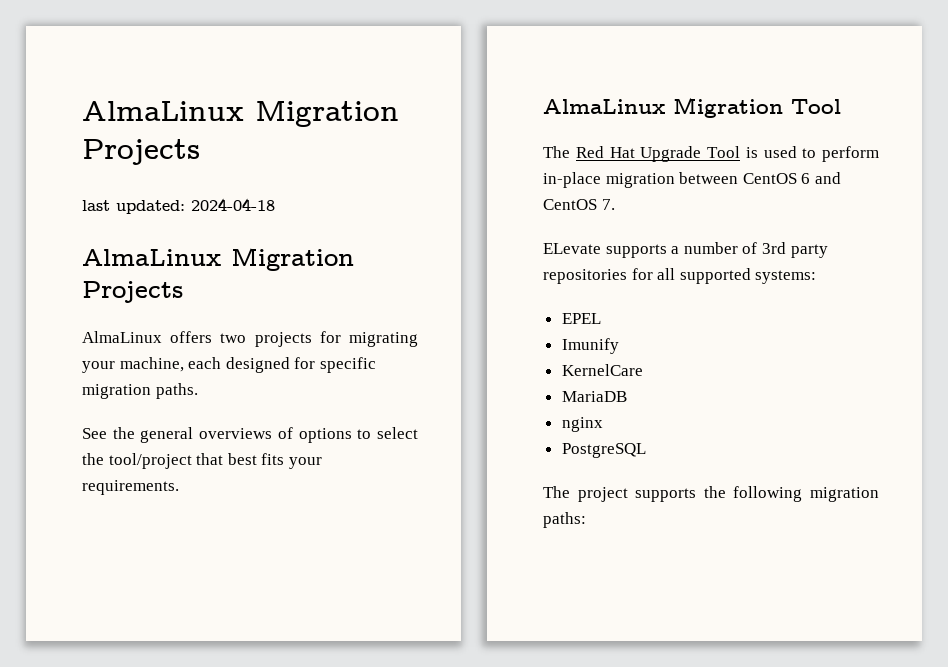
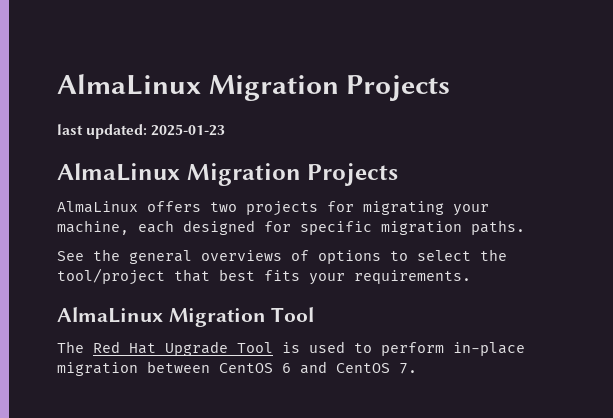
- last updated: 2024-04-18
+ last updated: 2025-01-23
- ELevate supports a number of 3rd party repositories for all supported systems:
- EPEL
- Imunify
- KernelCare
- MariaDB
- nginx
- PostgreSQL
- The project supports the following migration paths:

